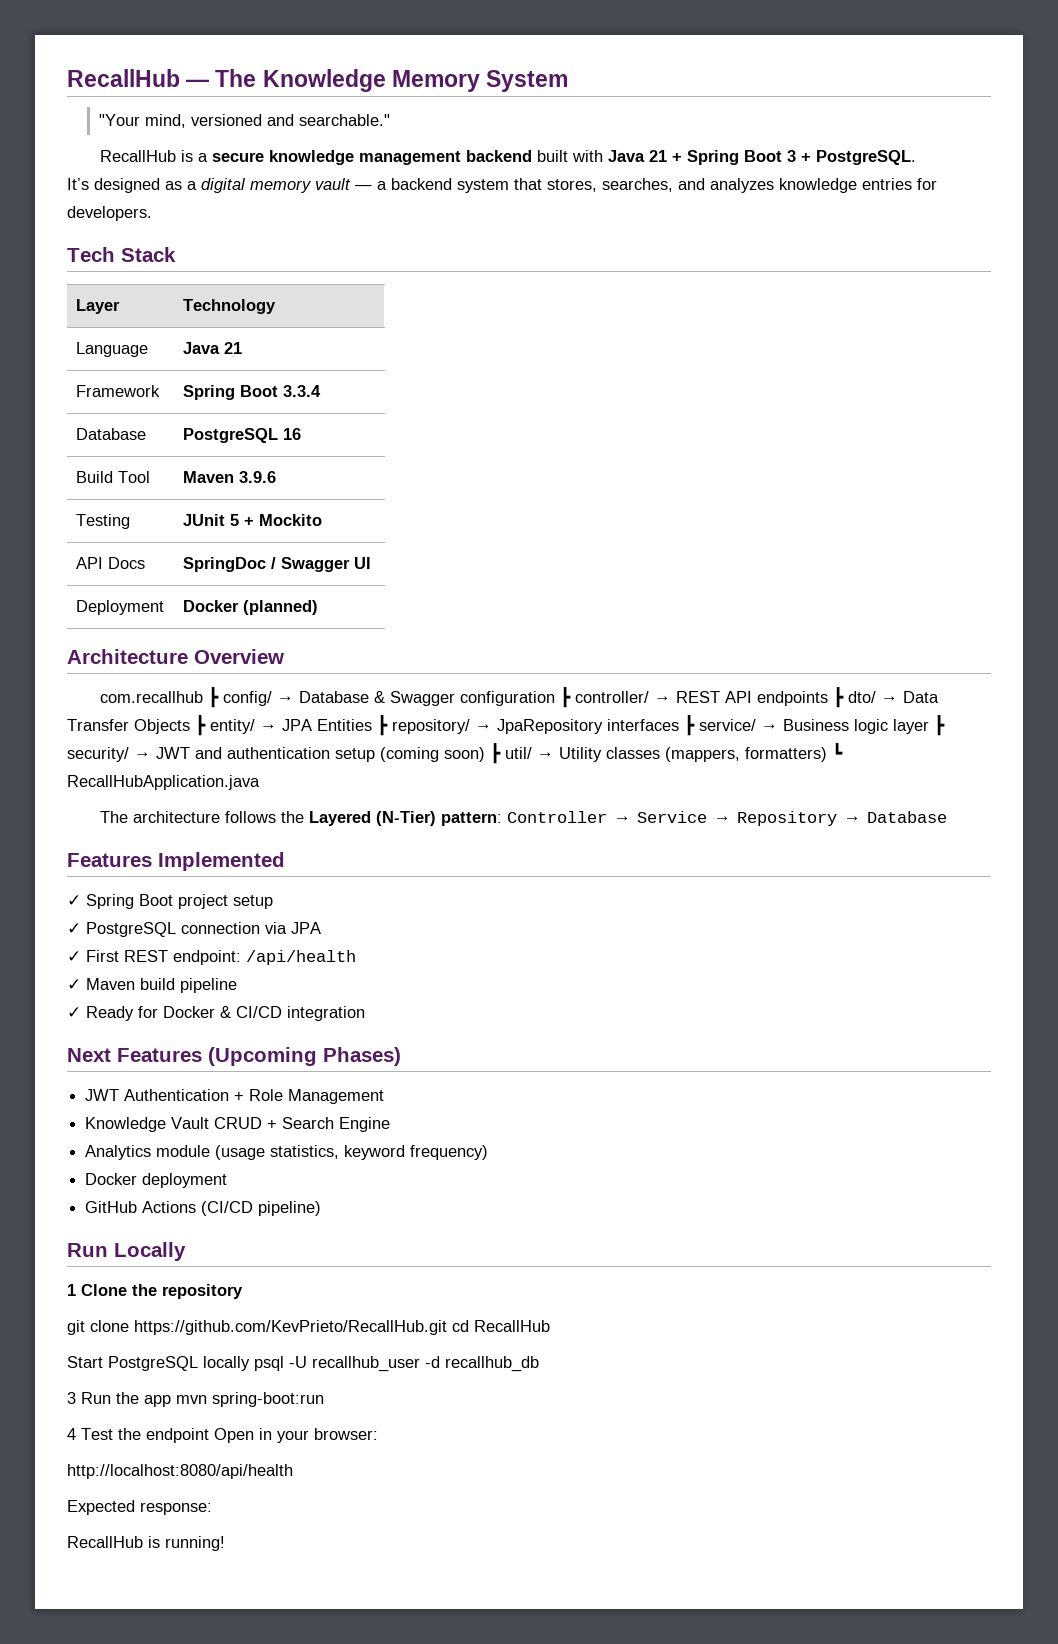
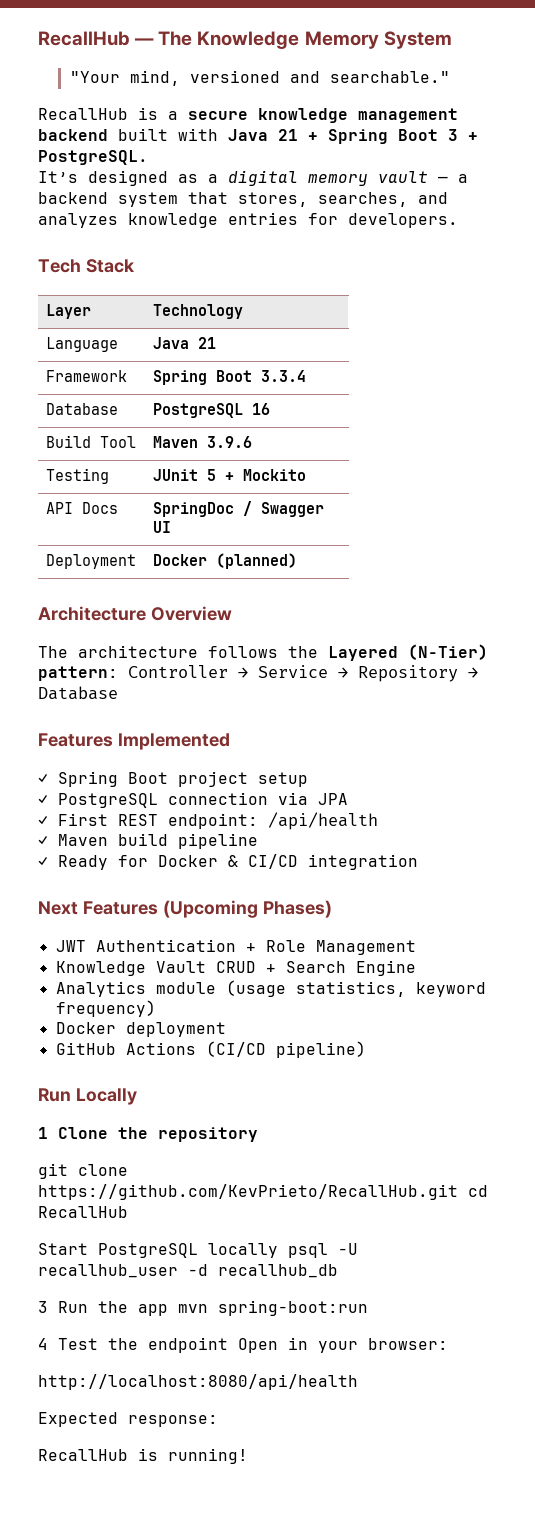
- com.recallhub ┣ config/ → Database & Swagger configuration ┣ controller/ → REST API endpoints ┣ dto/ → Data Transfer Objects ┣ entity/ → JPA Entities ┣ repository/ → JpaRepository interfaces ┣ service/ → Business logic layer ┣ security/ → JWT and authentication setup (coming soon) ┣ util/ → Utility classes (mappers, formatters) ┗ RecallHubApplication.java

